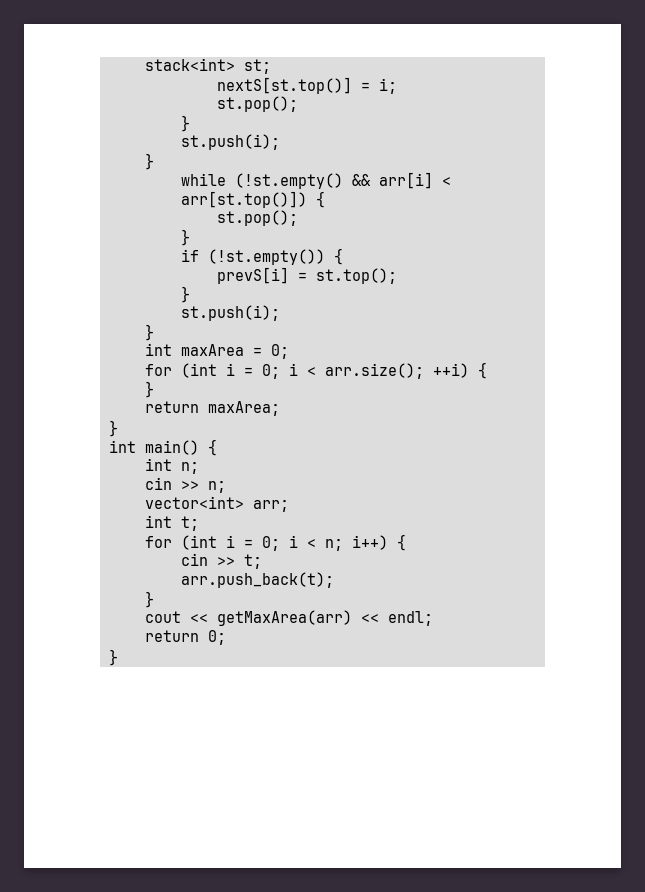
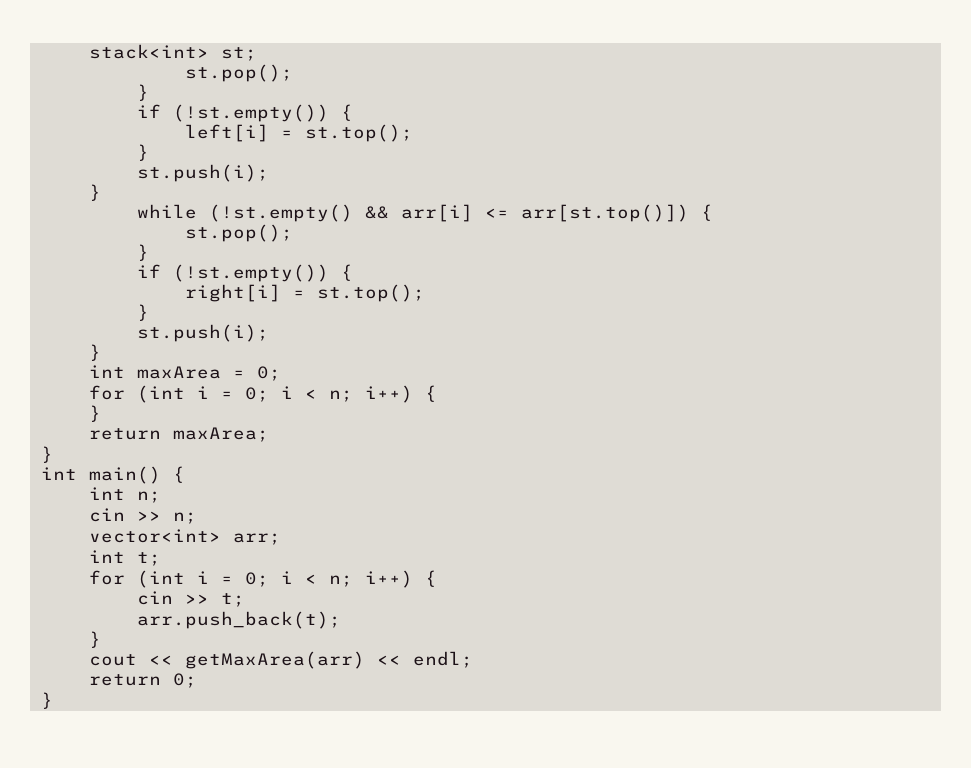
  stack<int> st;
- nextS[st.top()] = i;
  st.pop();
+ }
+ if (!st.empty()) {
+ left[i] = st.top();
- while (!st.empty() && arr[i] < arr[st.top()]) {
+ while (!st.empty() && arr[i] <= arr[st.top()]) {
- prevS[i] = st.top();
+ right[i] = st.top();
  int maxArea = 0;
- for (int i = 0; i < arr.size(); ++i) {
+ for (int i = 0; i < n; i++) {

